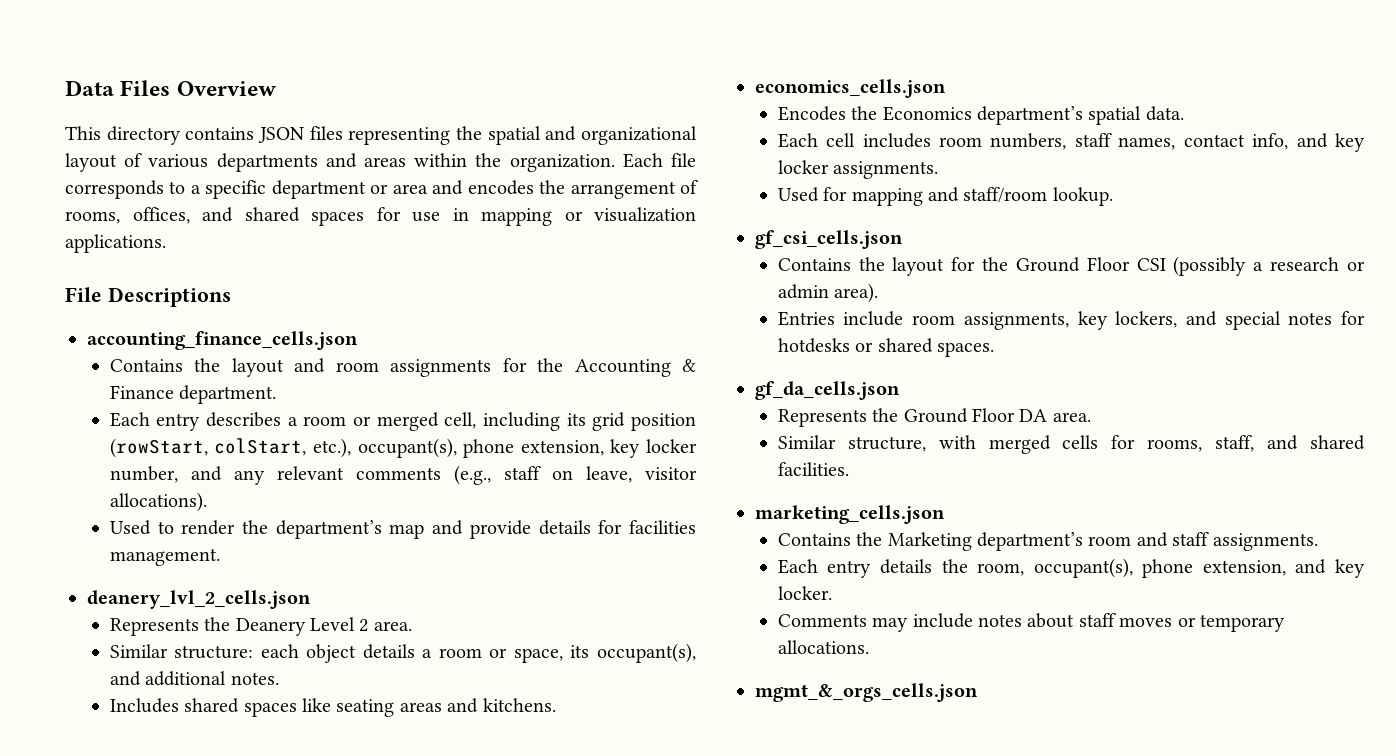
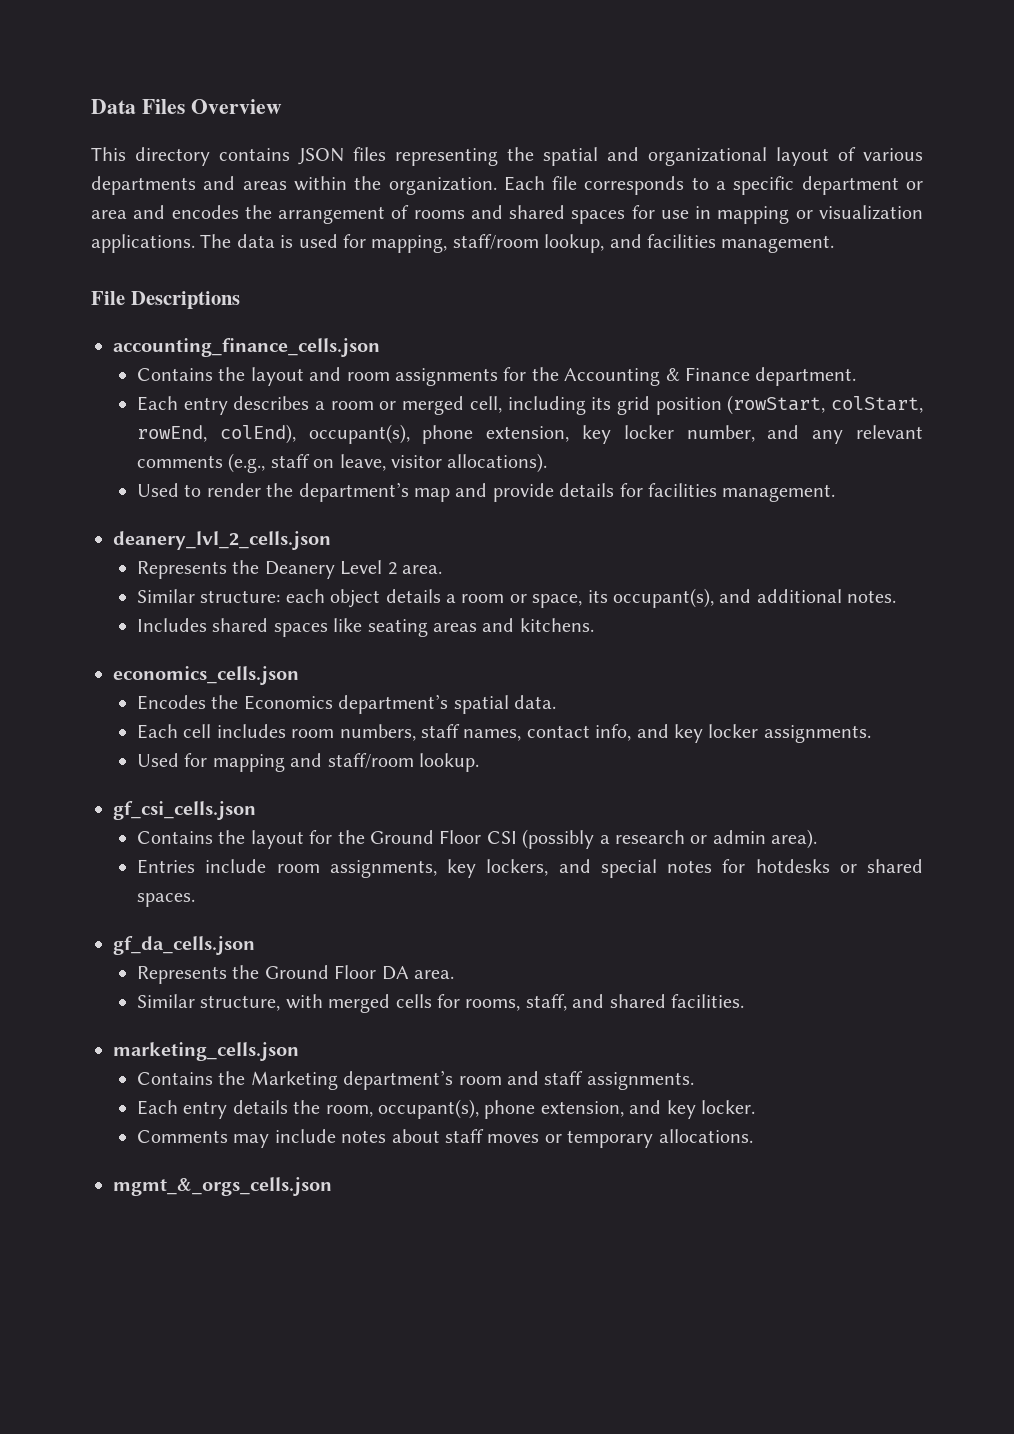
- Each file corresponds to a specific department or area and encodes the arrangement of rooms, offices, and shared spaces for use in mapping or visualization applications.
+ Each file corresponds to a specific department or area and encodes the arrangement of rooms and shared spaces for use in mapping or visualization applications. The data is used for mapping, staff/room lookup, and facilities management.
- Each entry describes a room or merged cell, including its grid position (rowStart, colStart, etc.), occupant(s), phone extension, key locker number, and any relevant comments (e.g., staff on leave, visitor allocations).
+ Each entry describes a room or merged cell, including its grid position (rowStart, colStart, rowEnd, colEnd), occupant(s), phone extension, key locker number, and any relevant comments (e.g., staff on leave, visitor allocations).

